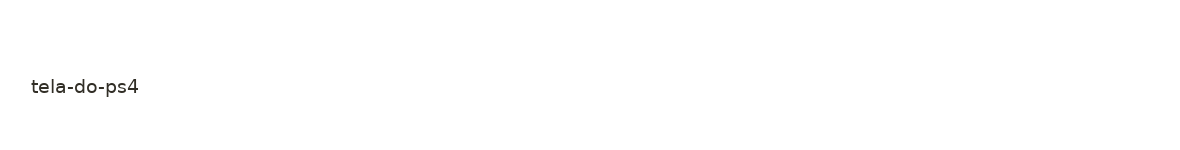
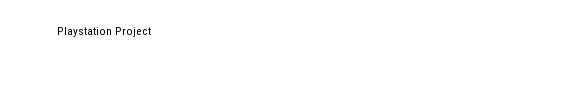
- tela-do-ps4
+ Playstation Project

